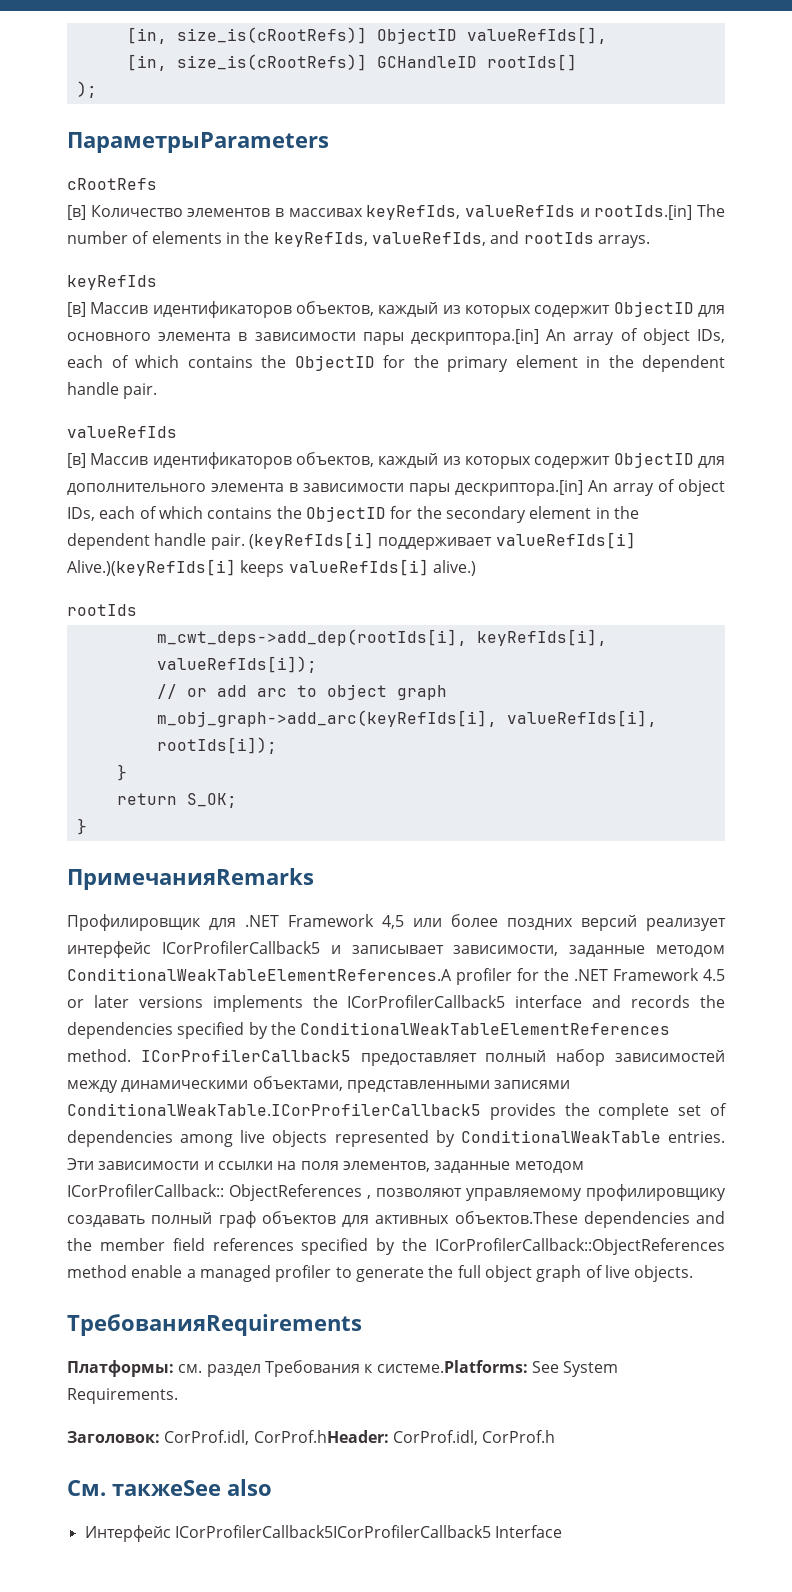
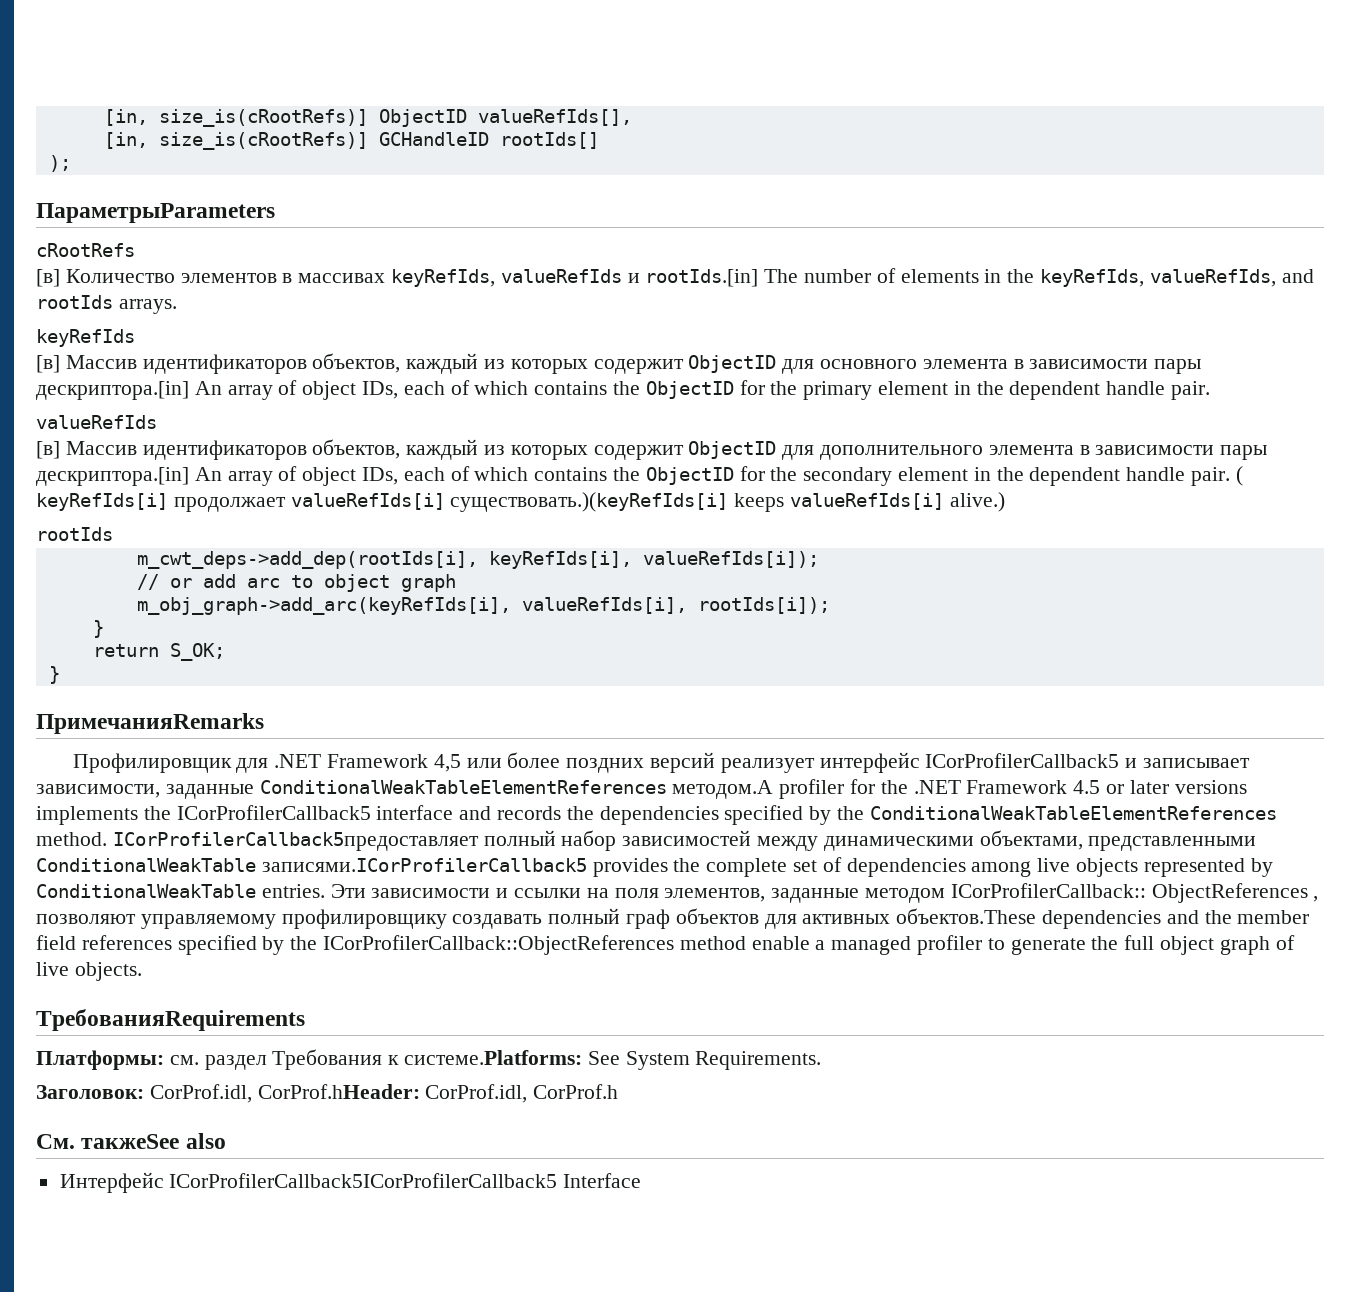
- (keyRefIds[i] поддерживает valueRefIds[i] Alive.)(keyRefIds[i] keeps valueRefIds[i] alive.)
+ ( keyRefIds[i] продолжает valueRefIds[i] существовать.)(keyRefIds[i] keeps valueRefIds[i] alive.)
- Профилировщик для .NET Framework 4,5 или более поздних версий реализует интерфейс ICorProfilerCallback5 и записывает зависимости, заданные методом ConditionalWeakTableElementReferences.A profiler for the .NET Framework 4.5 or later versions implements the ICorProfilerCallback5 interface and records the dependencies specified by the ConditionalWeakTableElementReferences method.
+ Профилировщик для .NET Framework 4,5 или более поздних версий реализует интерфейс ICorProfilerCallback5 и записывает зависимости, заданные ConditionalWeakTableElementReferences методом.A profiler for the .NET Framework 4.5 or later versions implements the ICorProfilerCallback5 interface and records the dependencies specified by the ConditionalWeakTableElementReferences method.
- ICorProfilerCallback5 предоставляет полный набор зависимостей между динамическими объектами, представленными записями ConditionalWeakTable.ICorProfilerCallback5 provides the complete set of dependencies among live objects represented by ConditionalWeakTable entries.
+ ICorProfilerCallback5предоставляет полный набор зависимостей между динамическими объектами, представленными ConditionalWeakTable записями.ICorProfilerCallback5 provides the complete set of dependencies among live objects represented by ConditionalWeakTable entries.

